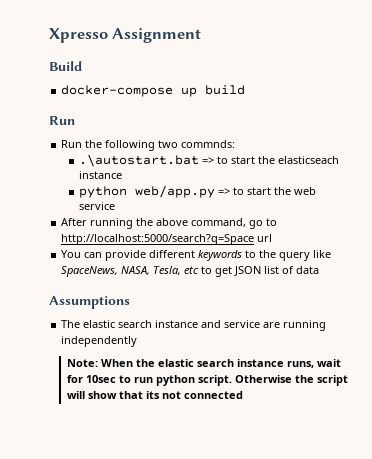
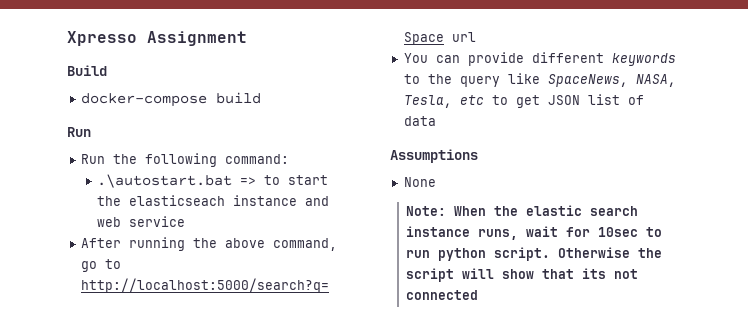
- docker-compose up build
+ docker-compose build
- Run the following two commnds:
+ Run the following command:
- .\autostart.bat => to start the elasticseach instance
- python web/app.py => to start the web service
+ .\autostart.bat => to start the elasticseach instance and web service
- The elastic search instance and service are running independently
+ None

